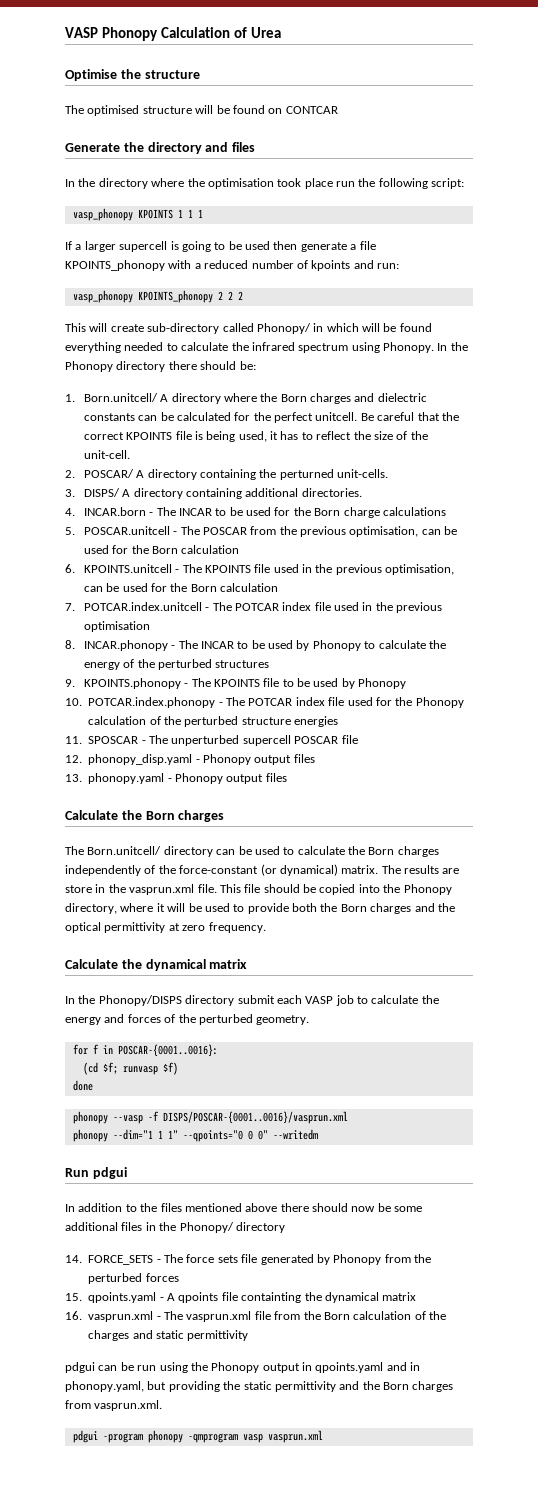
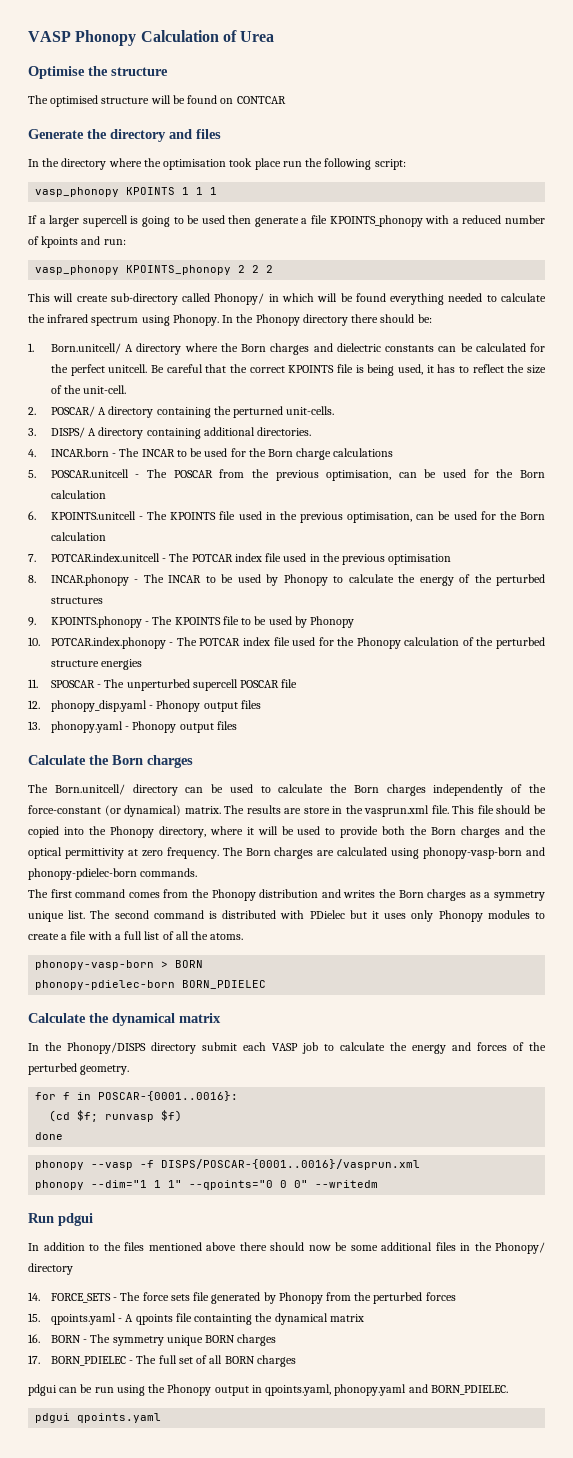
+ The Born charges are calculated using phonopy-vasp-born and phonopy-pdielec-born commands.
+ The first command comes from the Phonopy distribution and writes the Born charges as a symmetry unique list. The second command is distributed with PDielec but it uses only Phonopy modules to create a file with a full list of all the atoms.
+ phonopy-vasp-born > BORN
+ phonopy-pdielec-born BORN_PDIELEC
- 16. vasprun.xml - The vasprun.xml file from the Born calculation of the charges and static permittivity
+ 16. BORN - The symmetry unique BORN charges
+ 17. BORN_PDIELEC - The full set of all BORN charges
- pdgui can be run using the Phonopy output in qpoints.yaml and in phonopy.yaml, but providing the static permittivity and the Born charges from vasprun.xml.
- pdgui -program phonopy -qmprogram vasp vasprun.xml
+ pdgui can be run using the Phonopy output in qpoints.yaml, phonopy.yaml and BORN_PDIELEC.
+ pdgui qpoints.yaml

